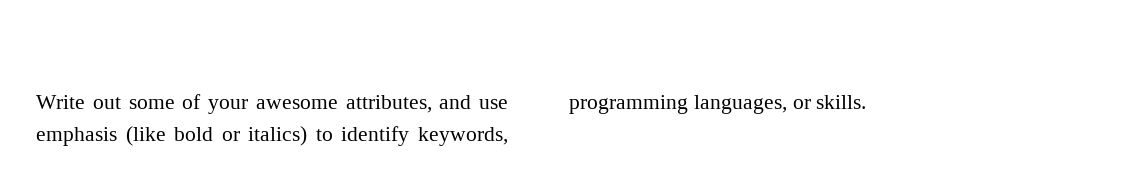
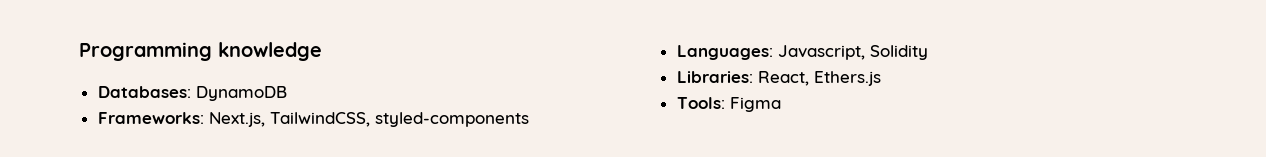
- Write out some of your awesome attributes, and use emphasis (like bold or italics) to identify keywords, programming languages, or skills.
+ Programming knowledge
+ Databases: DynamoDB
+ Frameworks: Next.js, TailwindCSS, styled-components
+ Languages: Javascript, Solidity
+ Libraries: React, Ethers.js
+ Tools: Figma

